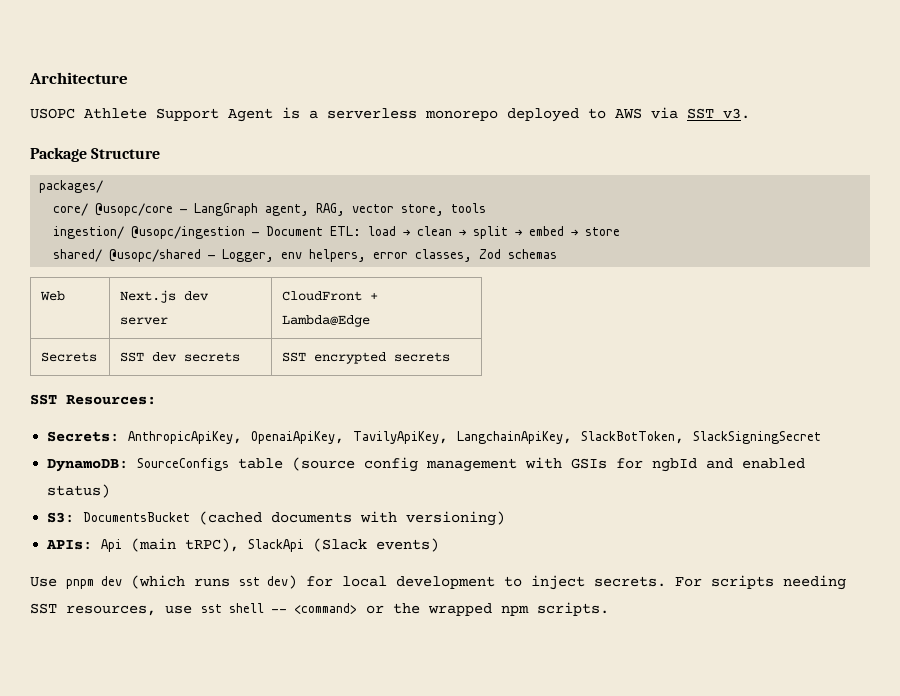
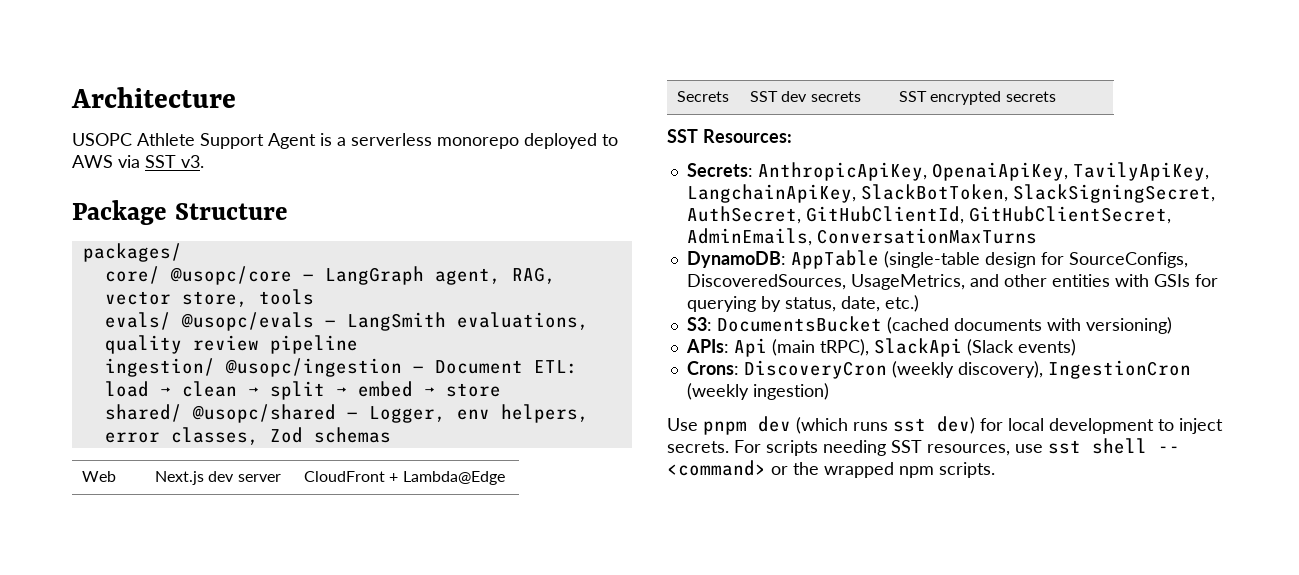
+ evals/ @usopc/evals — LangSmith evaluations, quality review pipeline
- Secrets: AnthropicApiKey, OpenaiApiKey, TavilyApiKey, LangchainApiKey, SlackBotToken, SlackSigningSecret
- DynamoDB: SourceConfigs table (source config management with GSIs for ngbId and enabled status)
+ Secrets: AnthropicApiKey, OpenaiApiKey, TavilyApiKey, LangchainApiKey, SlackBotToken, SlackSigningSecret, AuthSecret, GitHubClientId, GitHubClientSecret, AdminEmails, ConversationMaxTurns
+ DynamoDB: AppTable (single-table design for SourceConfigs, DiscoveredSources, UsageMetrics, and other entities with GSIs for querying by status, date, etc.)
+ Crons: DiscoveryCron (weekly discovery), IngestionCron (weekly ingestion)

